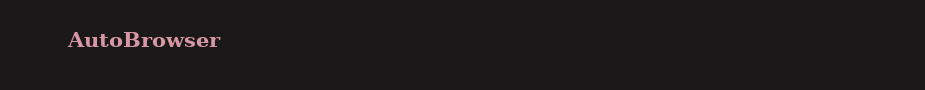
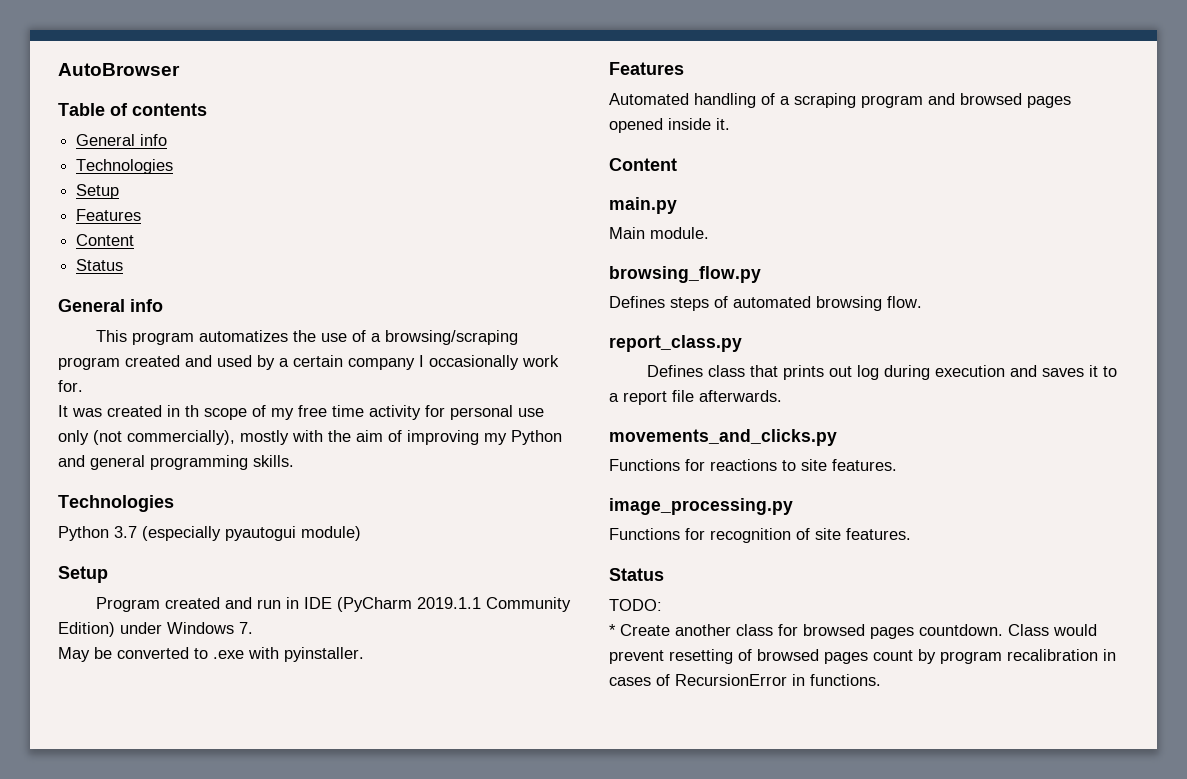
+ Table of contents
+ General info
+ Technologies
+ Setup
+ Features
+ Content
+ Status
+ General info
+ This program automatizes the use of a browsing/scraping program created and used by a certain company I occasionally work for.
+ It was created in th scope of my free time activity for personal use only (not commercially), mostly with the aim of improving my Python and general programming skills.
+ Technologies
+ Python 3.7 (especially pyautogui module)
+ Setup
+ Program created and run in IDE (PyCharm 2019.1.1 Community Edition) under Windows 7.
+ May be converted to .exe with pyinstaller.
+ Features
+ Automated handling of a scraping program and browsed pages opened inside it.
+ Content
+ main.py
+ Main module.
+ browsing_flow.py
+ Defines steps of automated browsing flow.
+ report_class.py
+ Defines class that prints out log during execution and saves it to a report file afterwards.
+ movements_and_clicks.py
+ Functions for reactions to site features.
+ image_processing.py
+ Functions for recognition of site features.
+ Status
+ TODO:
+ * Create another class for browsed pages countdown. Class would prevent resetting of browsed pages count by program recalibration in cases of RecursionError in functions.

